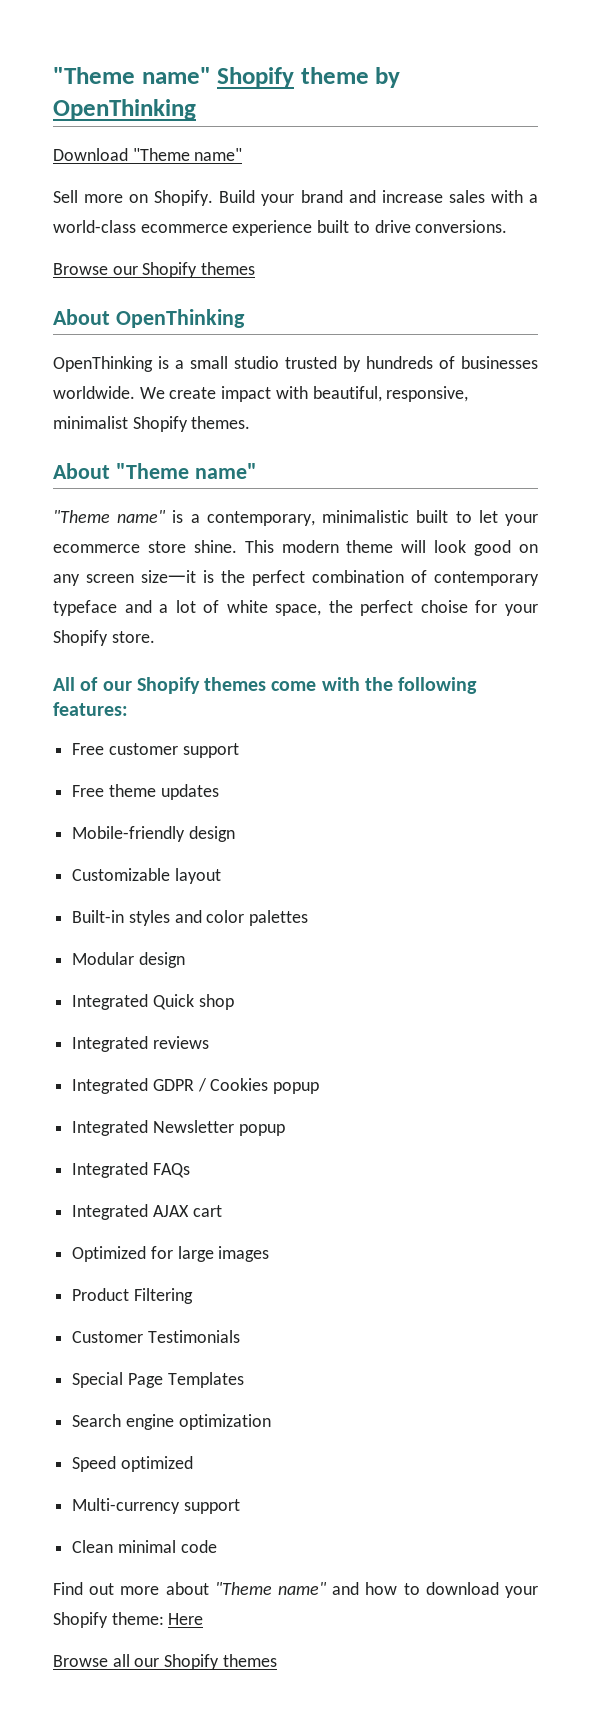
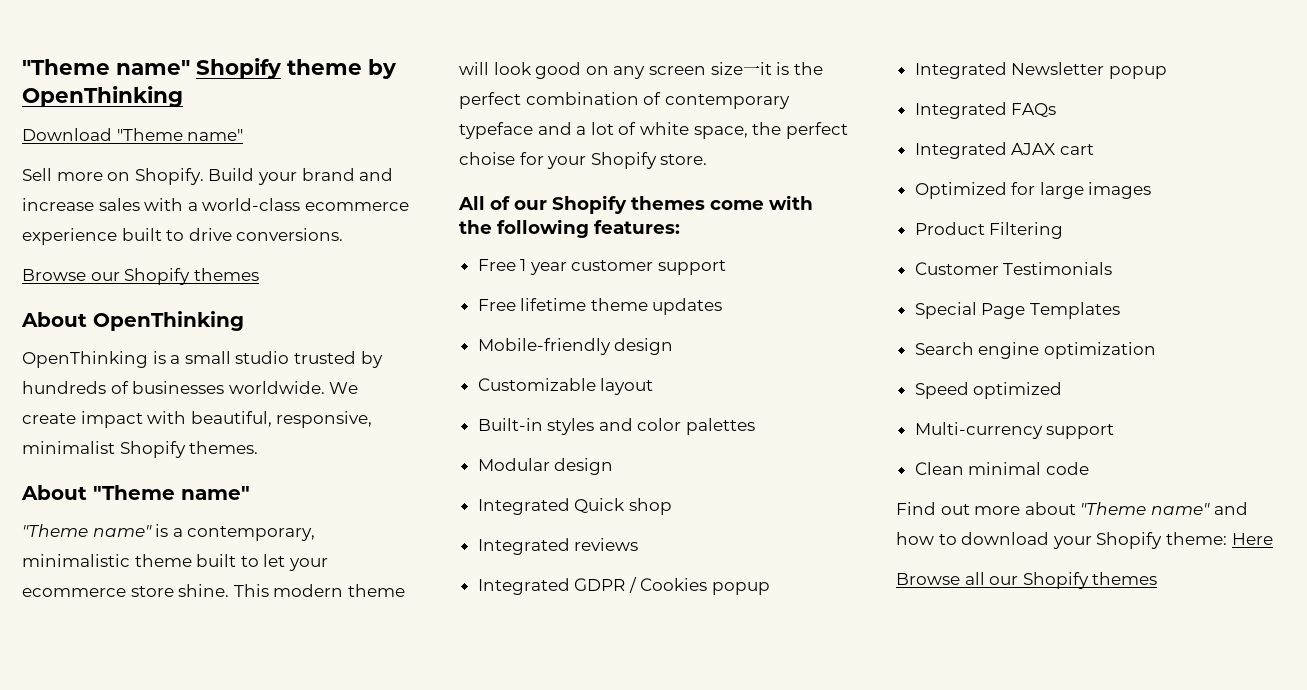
- "Theme name" is a contemporary, minimalistic built to let your ecommerce store shine.
+ "Theme name" is a contemporary, minimalistic theme built to let your ecommerce store shine.
- Free customer support
+ Free 1 year customer support
- Free theme updates
+ Free lifetime theme updates

